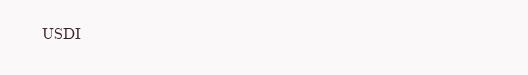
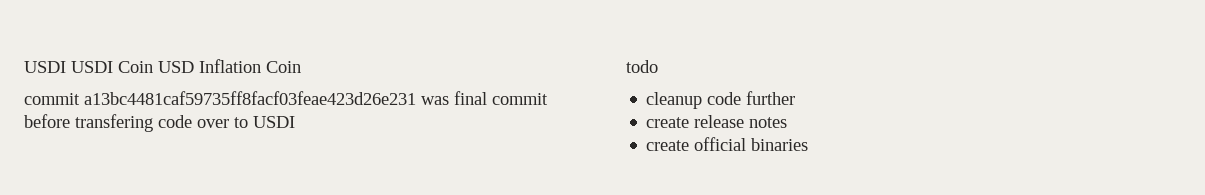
- USDI
+ USDI USDI Coin USD Inflation Coin
+ commit a13bc4481caf59735ff8facf03feae423d26e231 was final commit before transfering code over to USDI
+ todo
+ cleanup code further
+ create release notes
+ create official binaries

